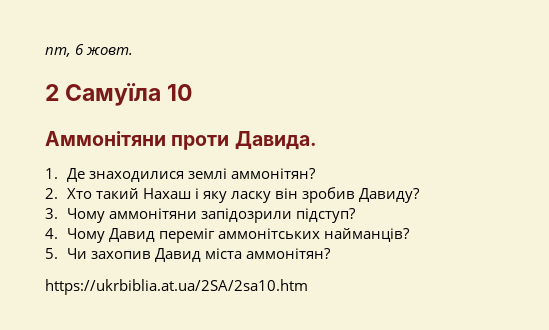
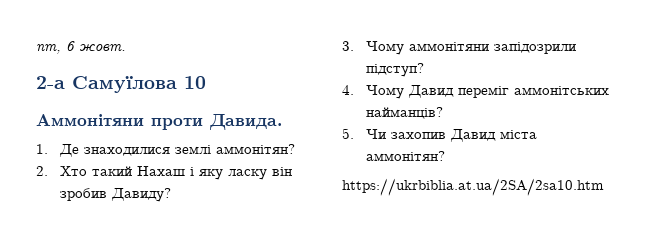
- 2 Самуїла 10
+ 2-а Самуїлова 10

